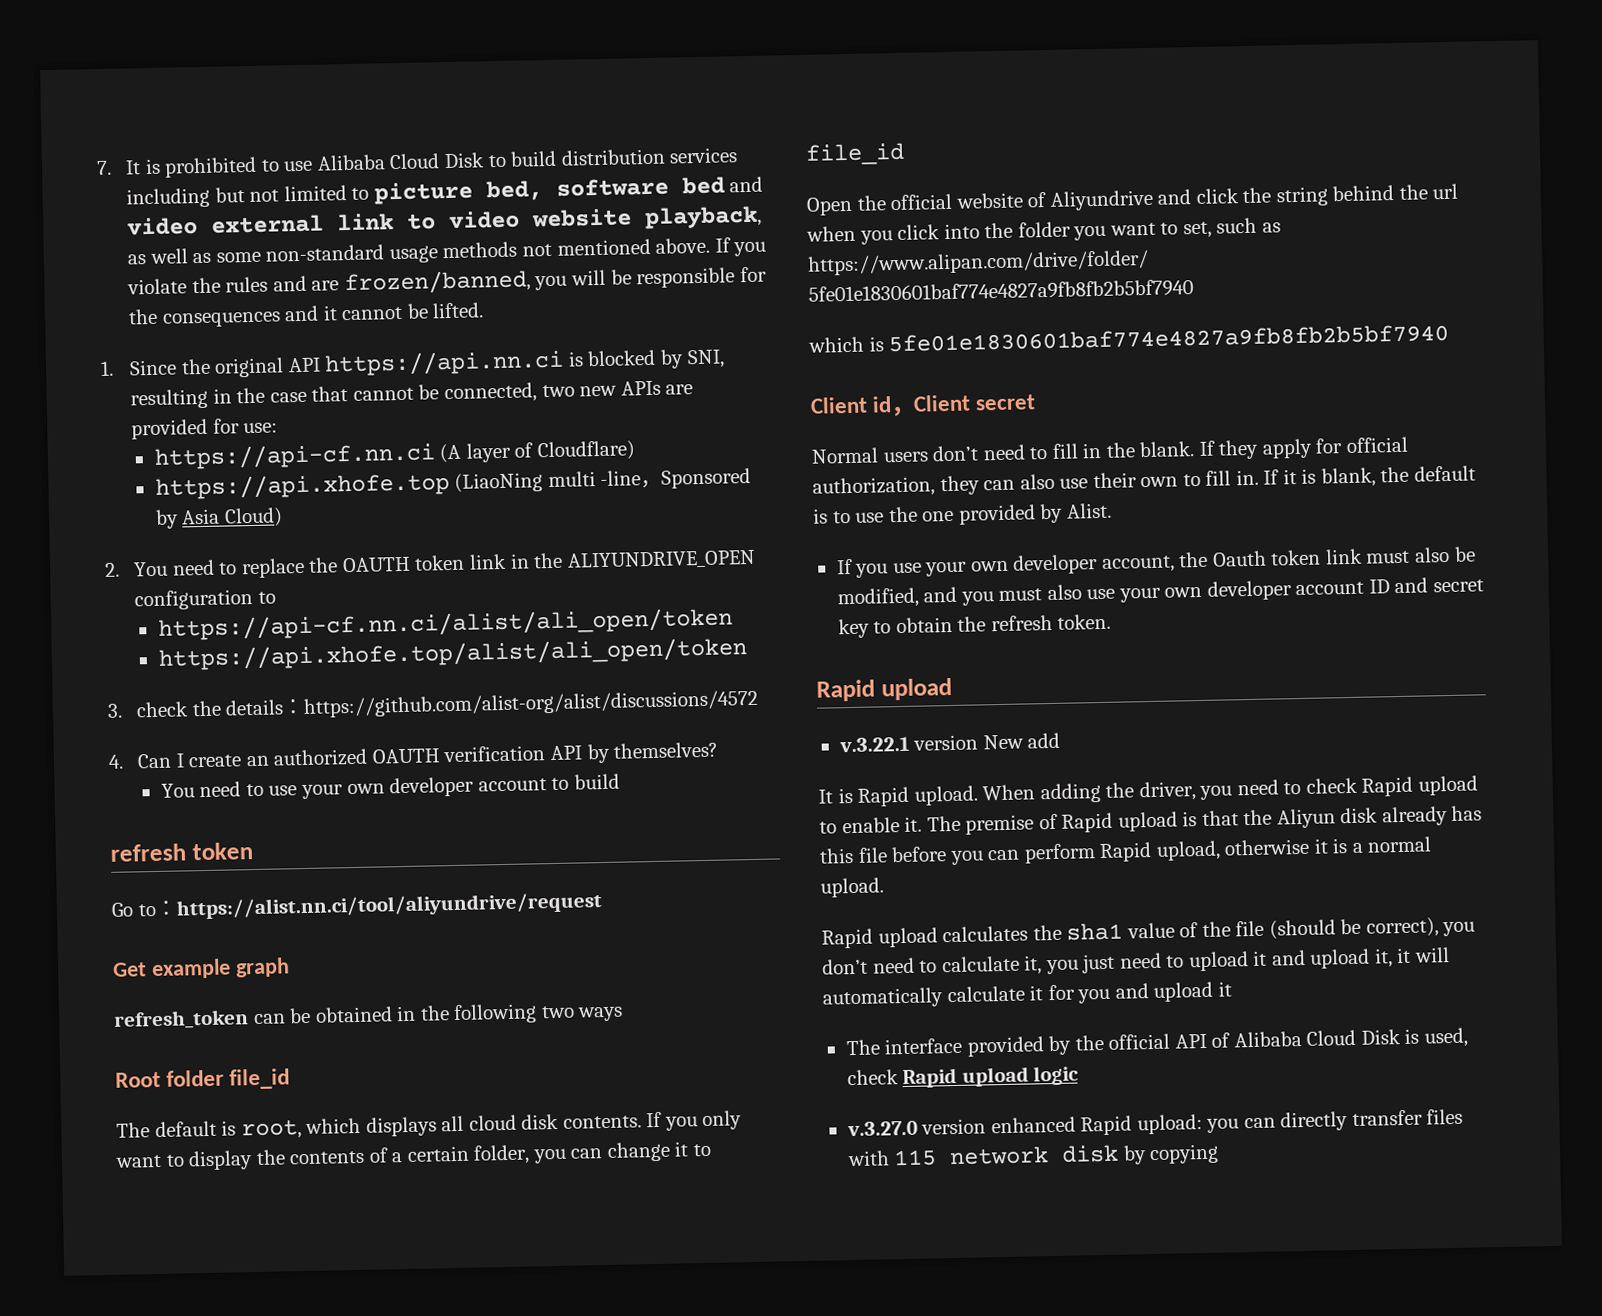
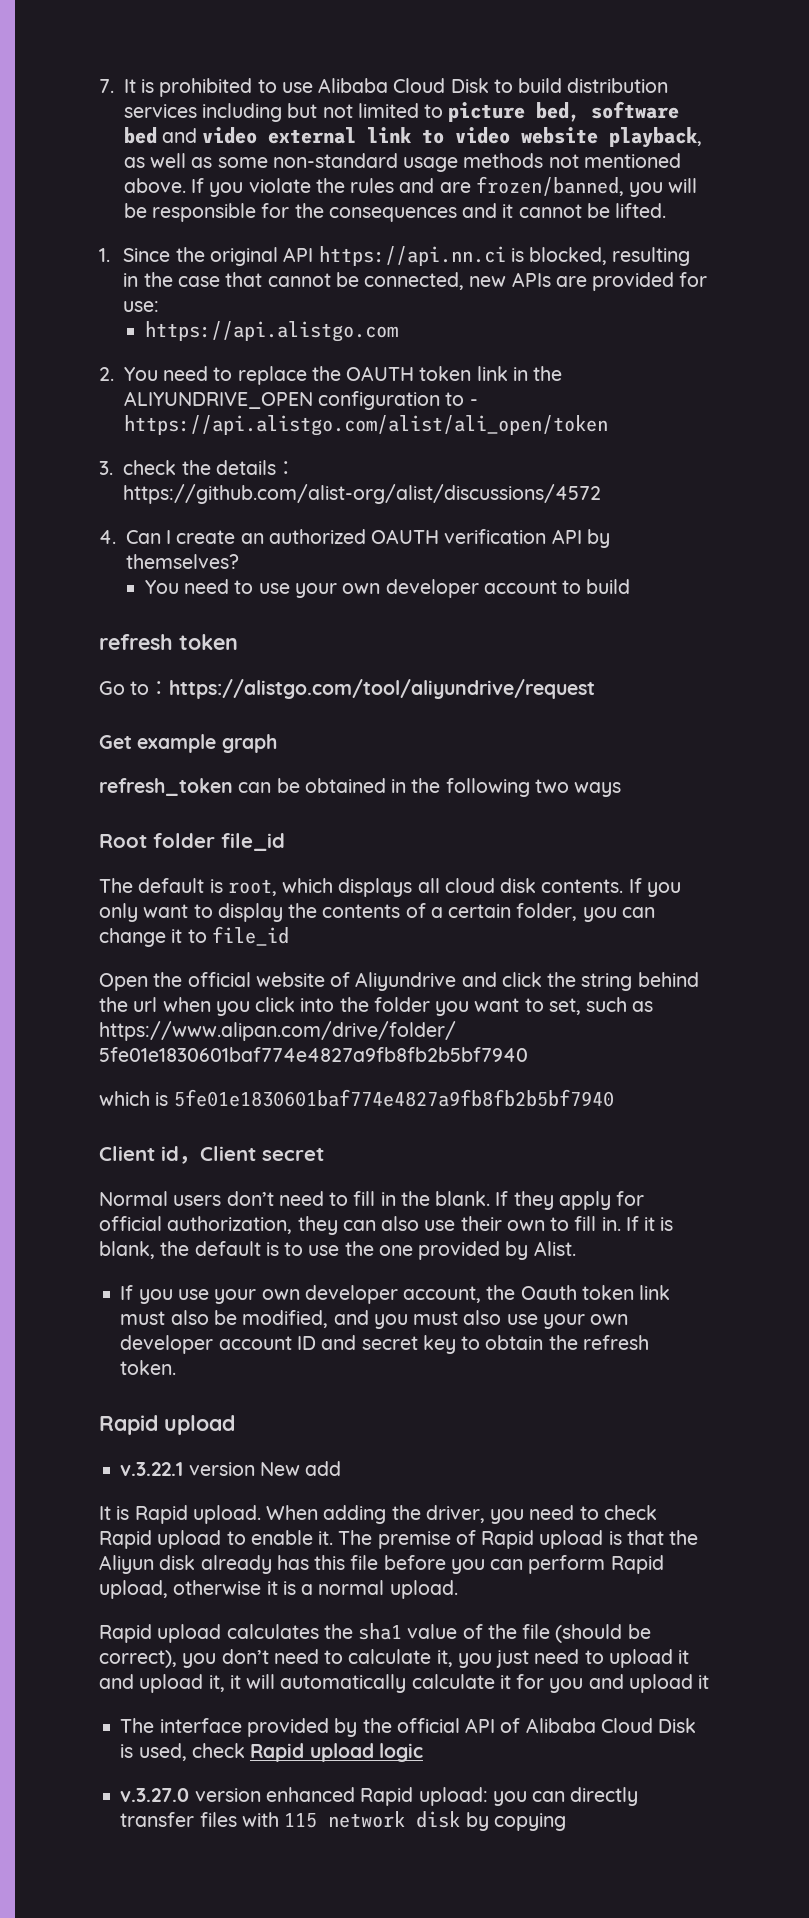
- 1. Since the original API https://api.nn.ci is blocked by SNI, resulting in the case that cannot be connected, two new APIs are provided for use:
+ 1. Since the original API https://api.nn.ci is blocked, resulting in the case that cannot be connected, new APIs are provided for use:
- https://api-cf.nn.ci (A layer of Cloudflare)
- https://api.xhofe.top (LiaoNing multi -line，Sponsored by Asia Cloud)
+ https://api.alistgo.com
- 2. You need to replace the OAUTH token link in the ALIYUNDRIVE_OPEN configuration to
- https://api-cf.nn.ci/alist/ali_open/token
- https://api.xhofe.top/alist/ali_open/token
+ 2. You need to replace the OAUTH token link in the ALIYUNDRIVE_OPEN configuration to - https://api.alistgo.com/alist/ali_open/token
- Go to：https://alist.nn.ci/tool/aliyundrive/request
+ Go to：https://alistgo.com/tool/aliyundrive/request

